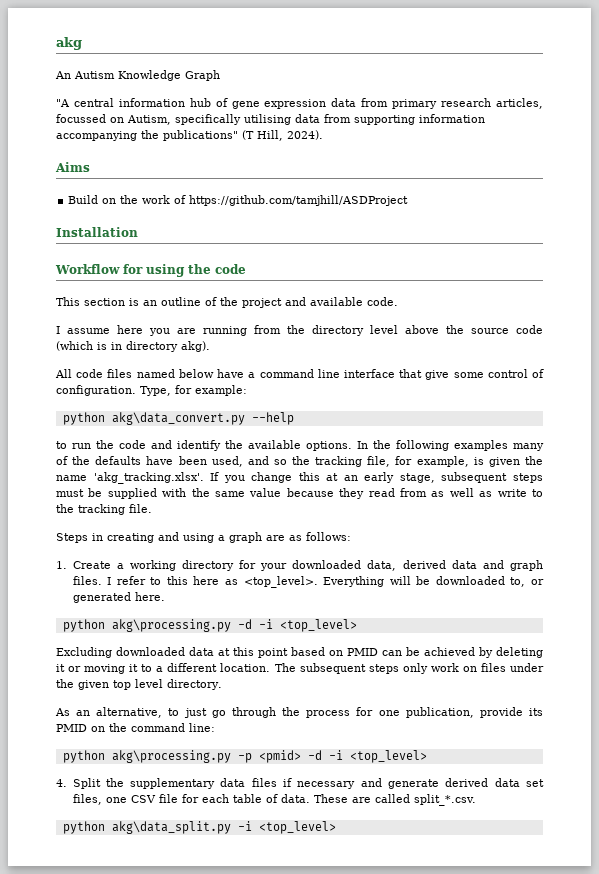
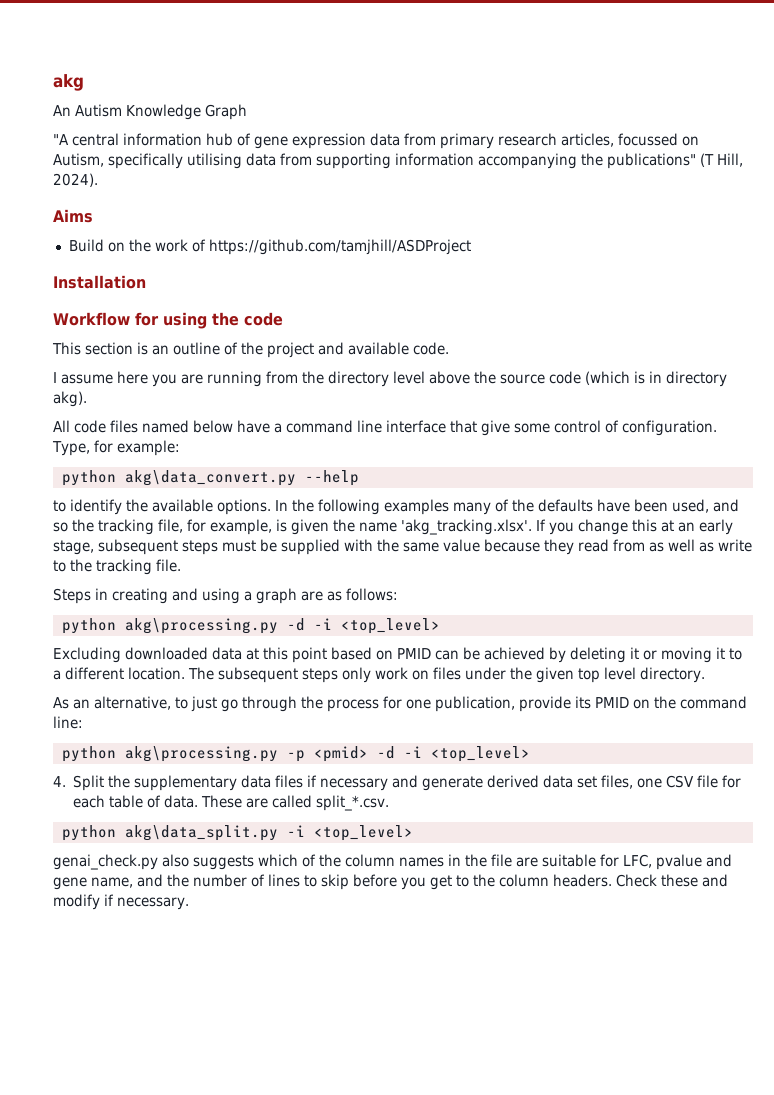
- to run the code and identify the available options.
+ to identify the available options.
- 1. Create a working directory for your downloaded data, derived data and graph files. I refer to this here as <top_level>. Everything will be downloaded to, or generated here.
+ genai_check.py also suggests which of the column names in the file are suitable for LFC, pvalue and gene name, and the number of lines to skip before you get to the column headers. Check these and modify if necessary.

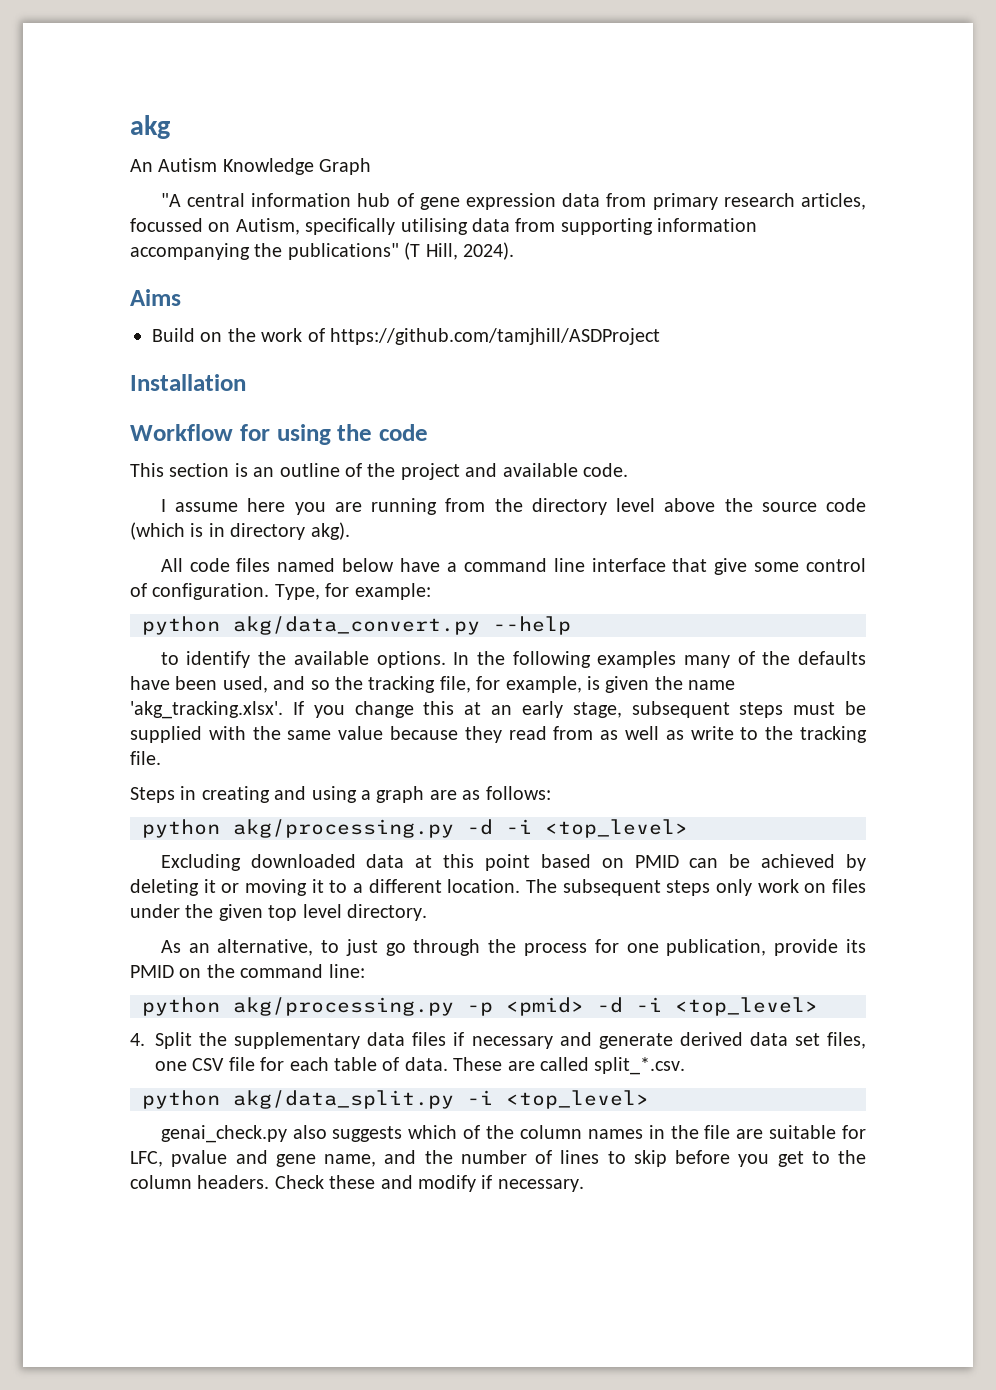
- python akg\data_convert.py --help
+ python akg/data_convert.py --help
- python akg\processing.py -d -i <top_level>
+ python akg/processing.py -d -i <top_level>
- python akg\processing.py -p <pmid> -d -i <top_level>
+ python akg/processing.py -p <pmid> -d -i <top_level>
- python akg\data_split.py -i <top_level>
+ python akg/data_split.py -i <top_level>

